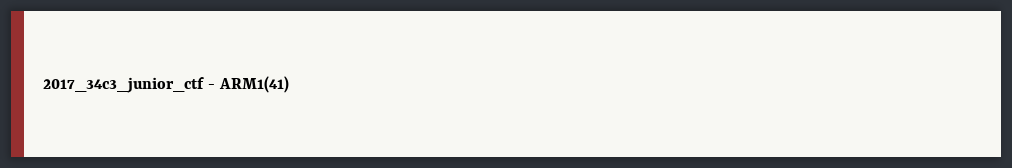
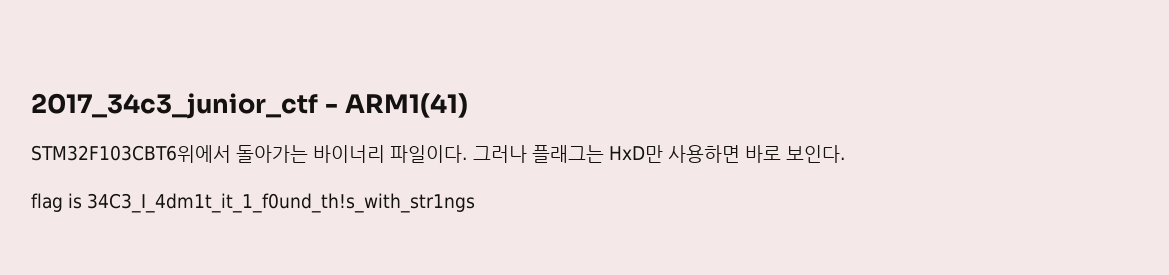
+ STM32F103CBT6위에서 돌아가는 바이너리 파일이다. 그러나 플래그는 HxD만 사용하면 바로 보인다.
+ flag is 34C3_I_4dm1t_it_1_f0und_th!s_with_str1ngs

